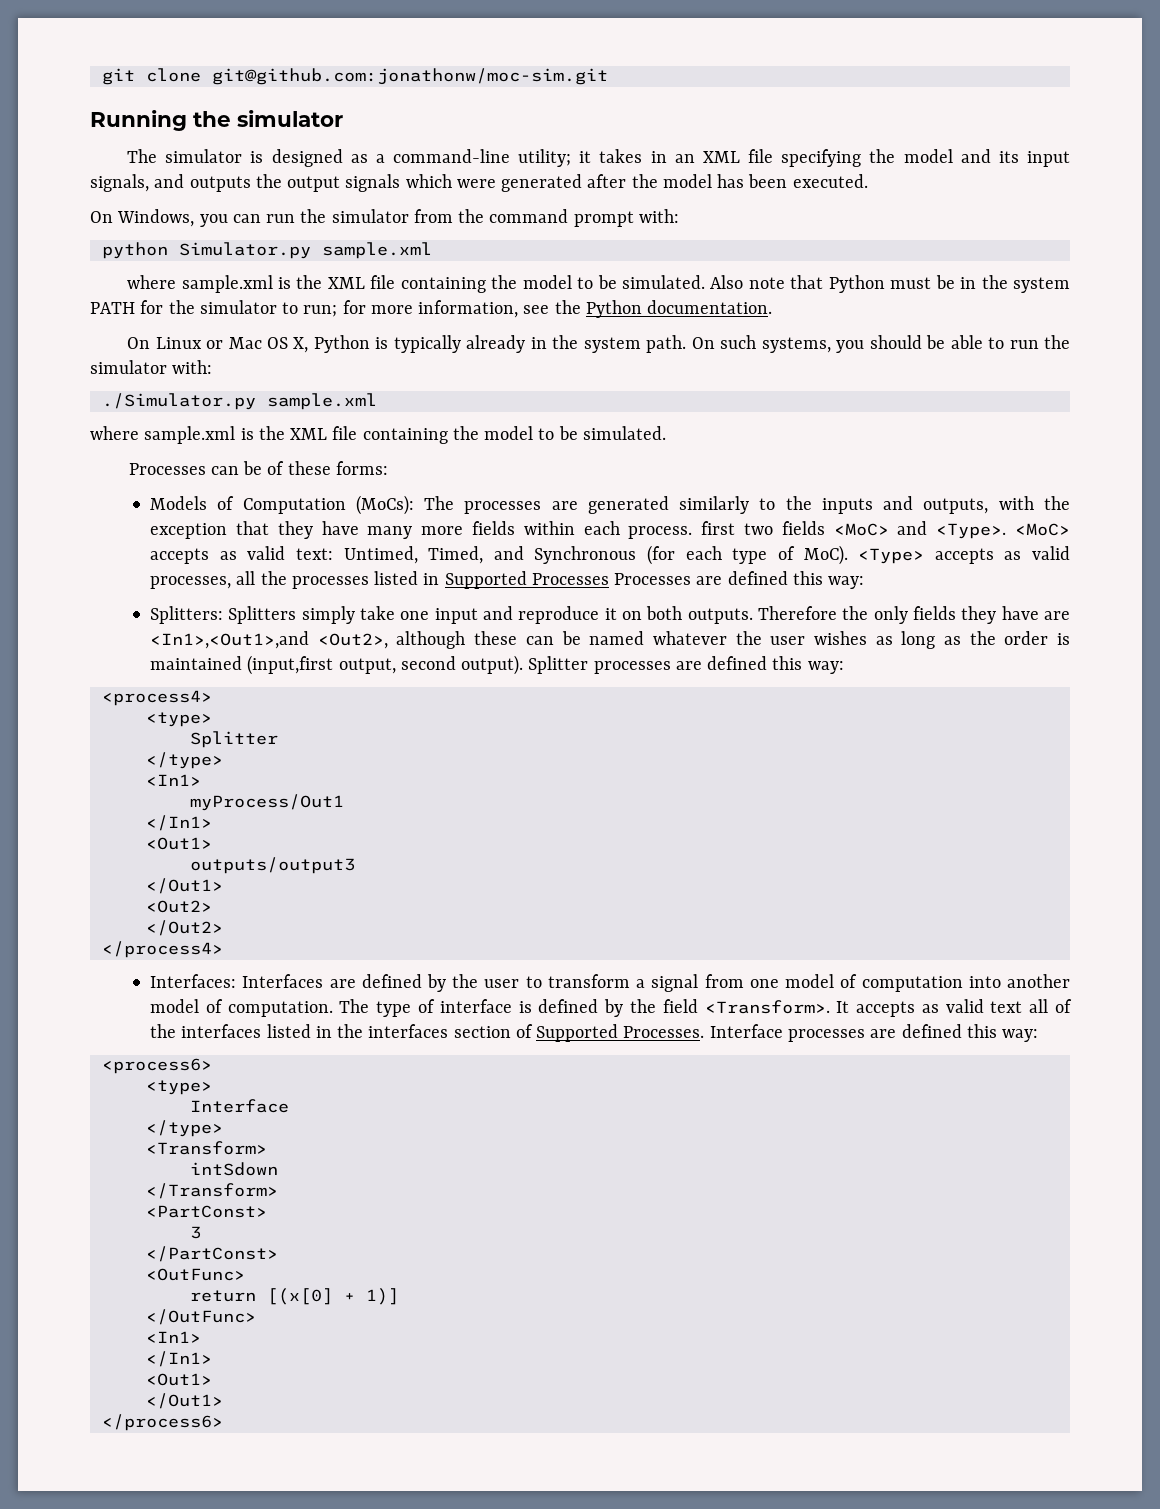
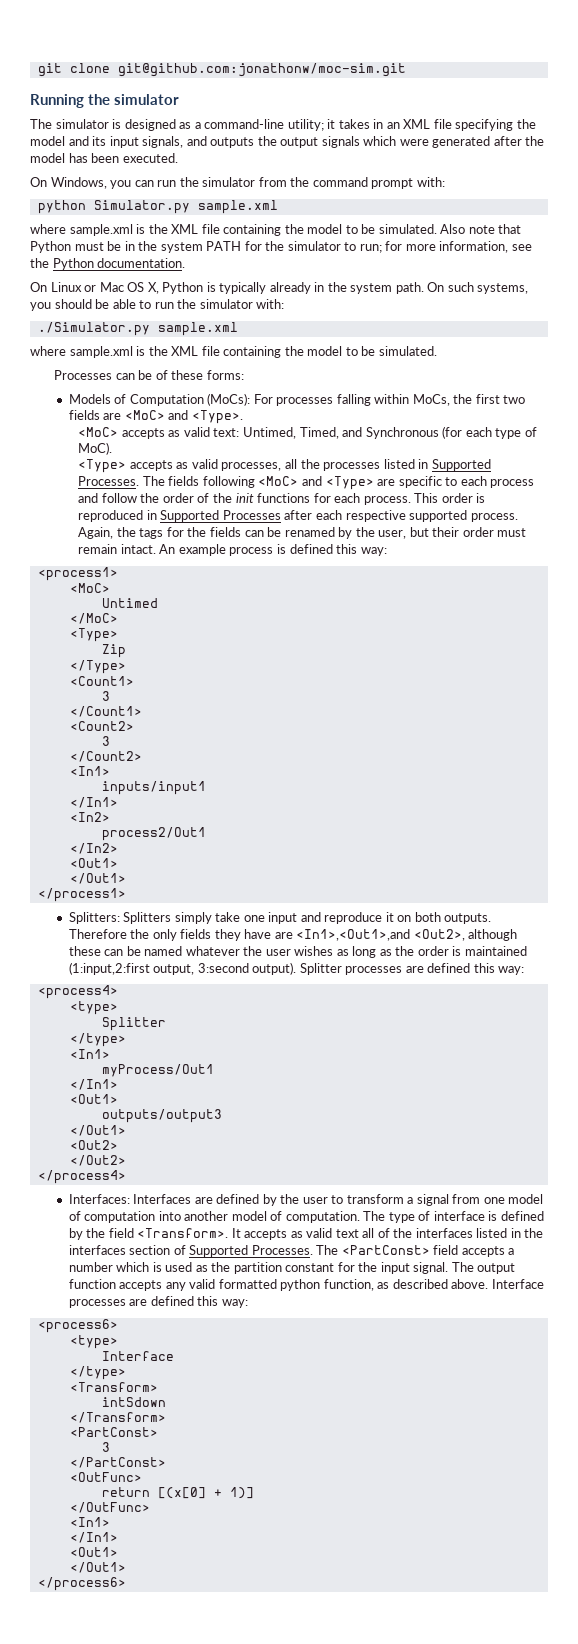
- Models of Computation (MoCs): The processes are generated similarly to the inputs and outputs, with the exception that they have many more fields within each process. first two fields <MoC> and <Type>. <MoC> accepts as valid text: Untimed, Timed, and Synchronous (for each type of MoC). <Type> accepts as valid processes, all the processes listed in Supported Processes Processes are defined this way:
+ Models of Computation (MoCs): For processes falling within MoCs, the first two fields are <MoC> and <Type>.
+ <MoC> accepts as valid text: Untimed, Timed, and Synchronous (for each type of MoC).
+ <Type> accepts as valid processes, all the processes listed in Supported Processes. The fields following <MoC> and <Type> are specific to each process and follow the order of the init functions for each process. This order is reproduced in Supported Processes after each respective supported process. Again, the tags for the fields can be renamed by the user, but their order must remain intact. An example process is defined this way:
+ <process1>
+ <MoC>
+ Untimed
+ </MoC>
+ <Type>
+ Zip
+ </Type>
+ <Count1>
+ 3
+ </Count1>
+ <Count2>
+ 3
+ </Count2>
+ <In1>
+ inputs/input1
+ </In1>
+ <In2>
+ process2/Out1
+ </In2>
+ <Out1>
+ </Out1>
+ </process1>
- Therefore the only fields they have are <In1>,<Out1>,and <Out2>, although these can be named whatever the user wishes as long as the order is maintained (input,first output, second output).
+ Therefore the only fields they have are <In1>,<Out1>,and <Out2>, although these can be named whatever the user wishes as long as the order is maintained (1:input,2:first output, 3:second output).
+ The <PartConst> field accepts a number which is used as the partition constant for the input signal. The output function accepts any valid formatted python function, as described above.

